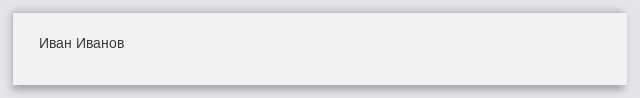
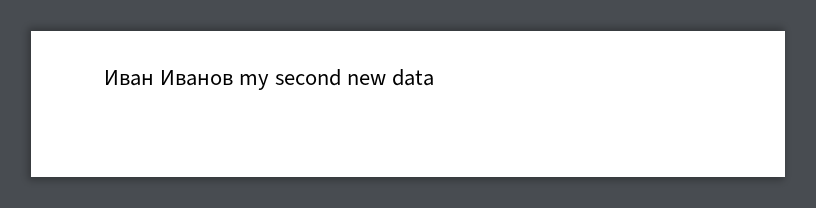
- Иван Иванов
+ Иван Иванов my second new data

